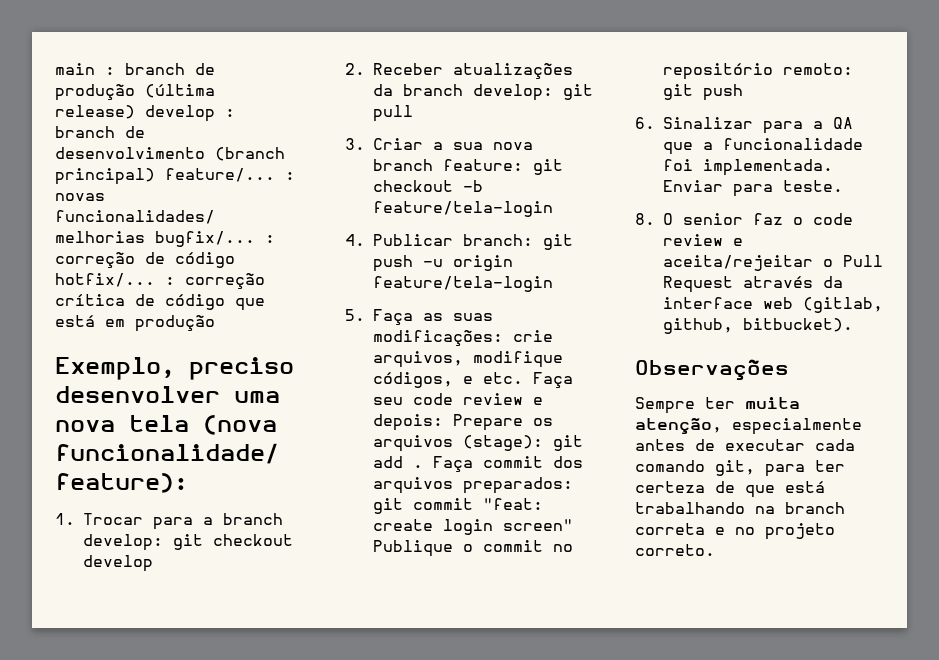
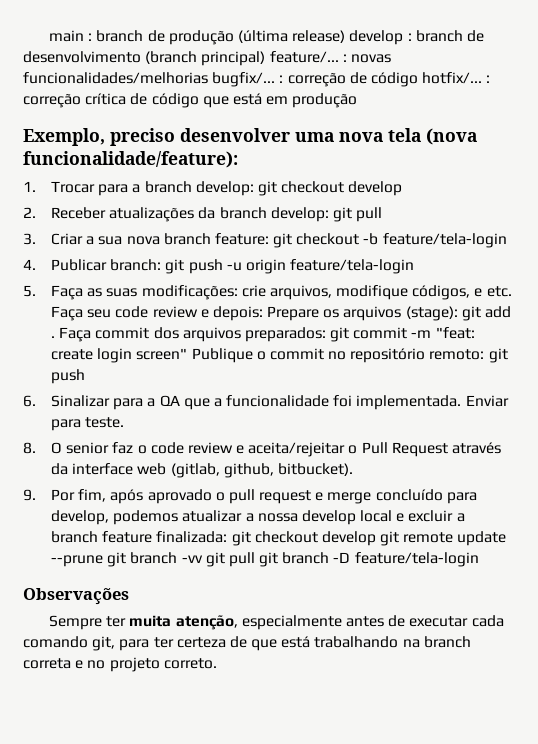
- Faça commit dos arquivos preparados: git commit "feat: create login screen" Publique o commit no repositório remoto: git push
+ Faça commit dos arquivos preparados: git commit -m "feat: create login screen" Publique o commit no repositório remoto: git push
+ 9. Por fim, após aprovado o pull request e merge concluído para develop, podemos atualizar a nossa develop local e excluir a branch feature finalizada: git checkout develop git remote update --prune git branch -vv git pull git branch -D feature/tela-login

